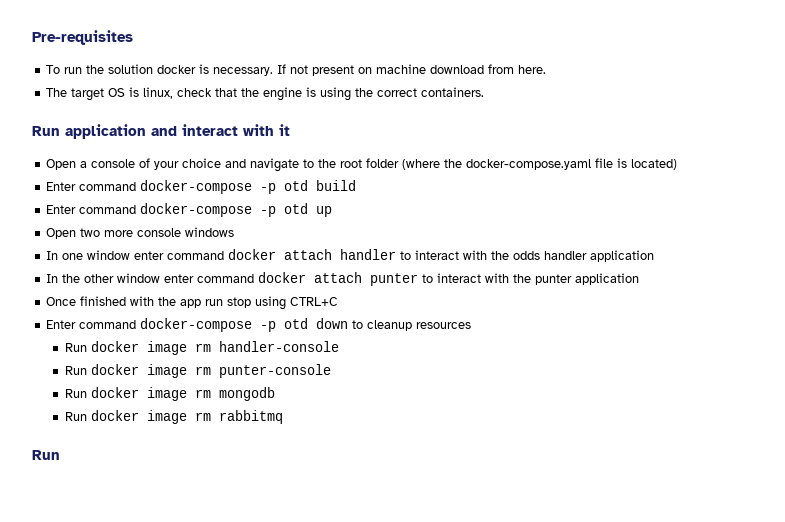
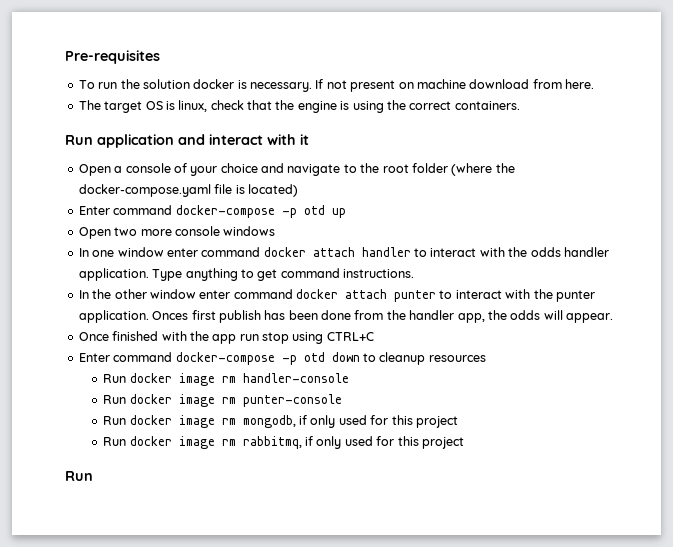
- Enter command docker-compose -p otd build
- In one window enter command docker attach handler to interact with the odds handler application
+ In one window enter command docker attach handler to interact with the odds handler application. Type anything to get command instructions.
- In the other window enter command docker attach punter to interact with the punter application
+ In the other window enter command docker attach punter to interact with the punter application. Onces first publish has been done from the handler app, the odds will appear.
- Run docker image rm mongodb
- Run docker image rm rabbitmq
+ Run docker image rm mongodb, if only used for this project
+ Run docker image rm rabbitmq, if only used for this project

